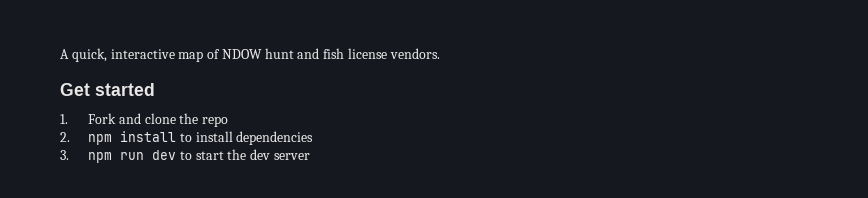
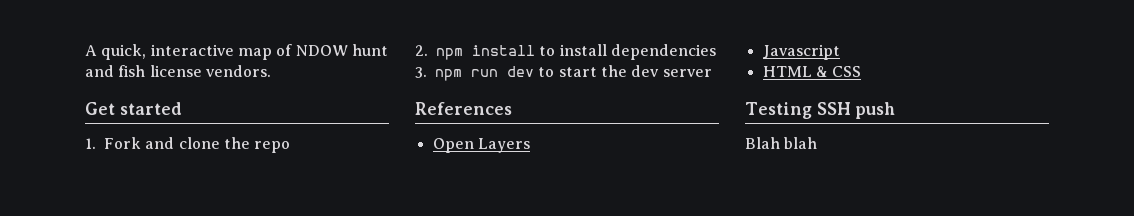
+ References
+ Open Layers
+ Javascript
+ HTML & CSS
+ Testing SSH push
+ Blah blah

